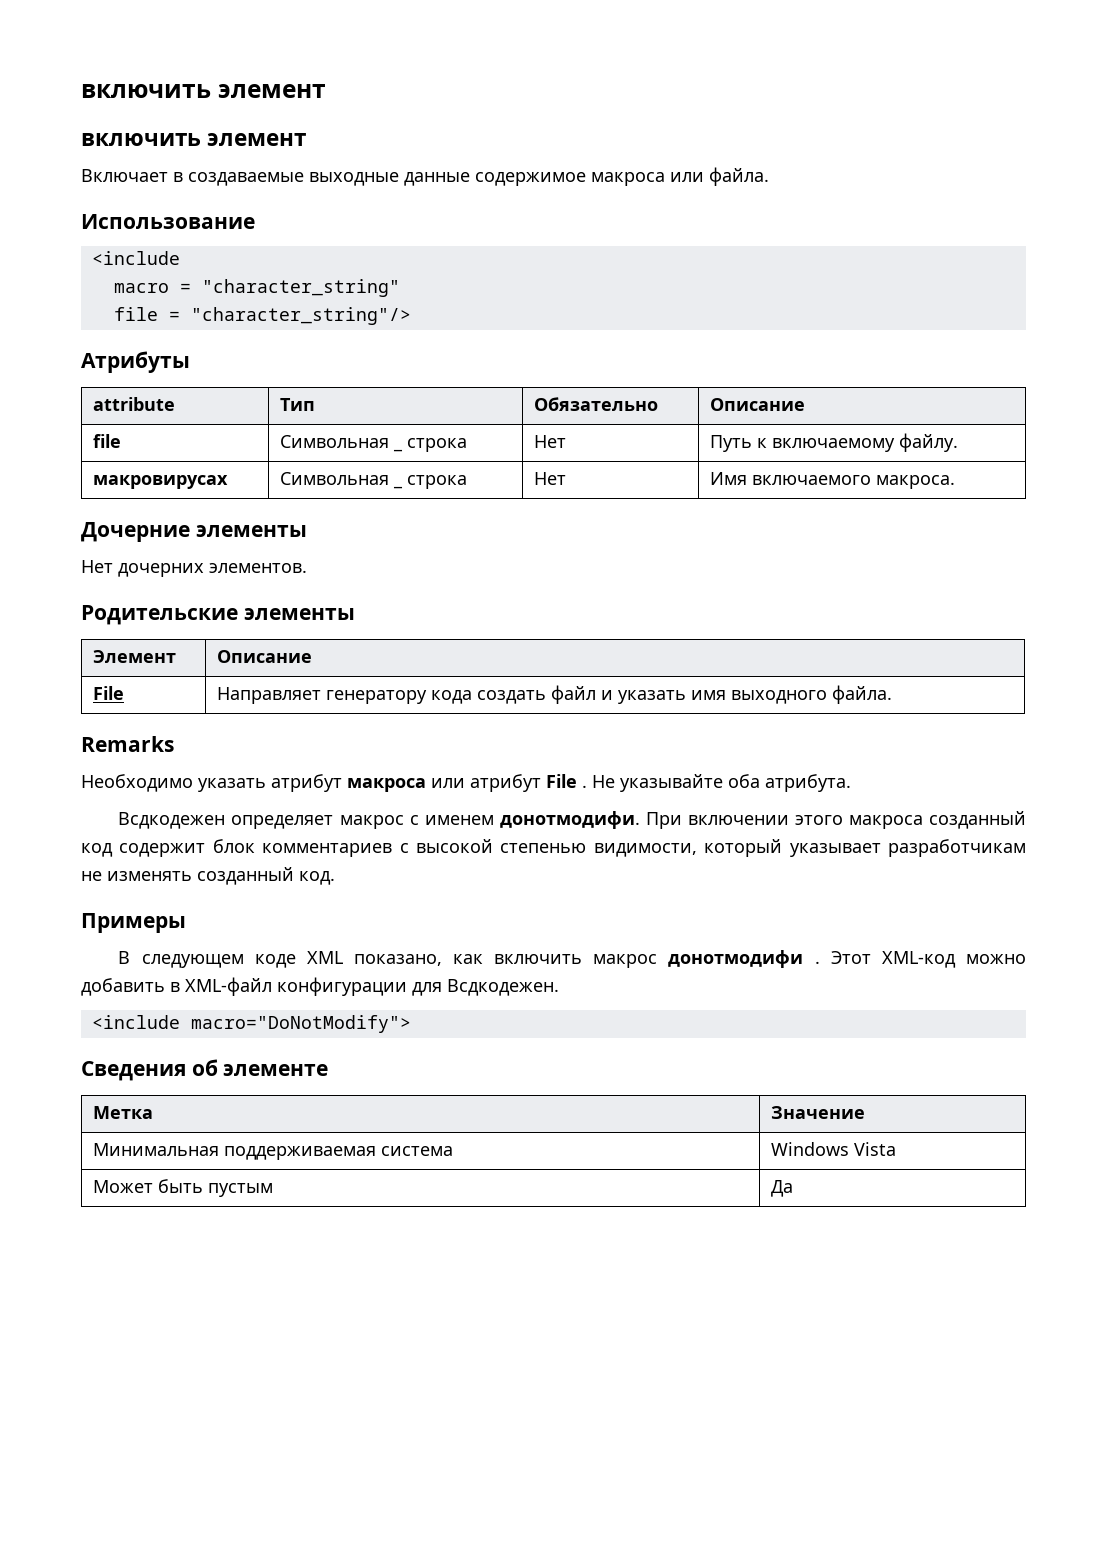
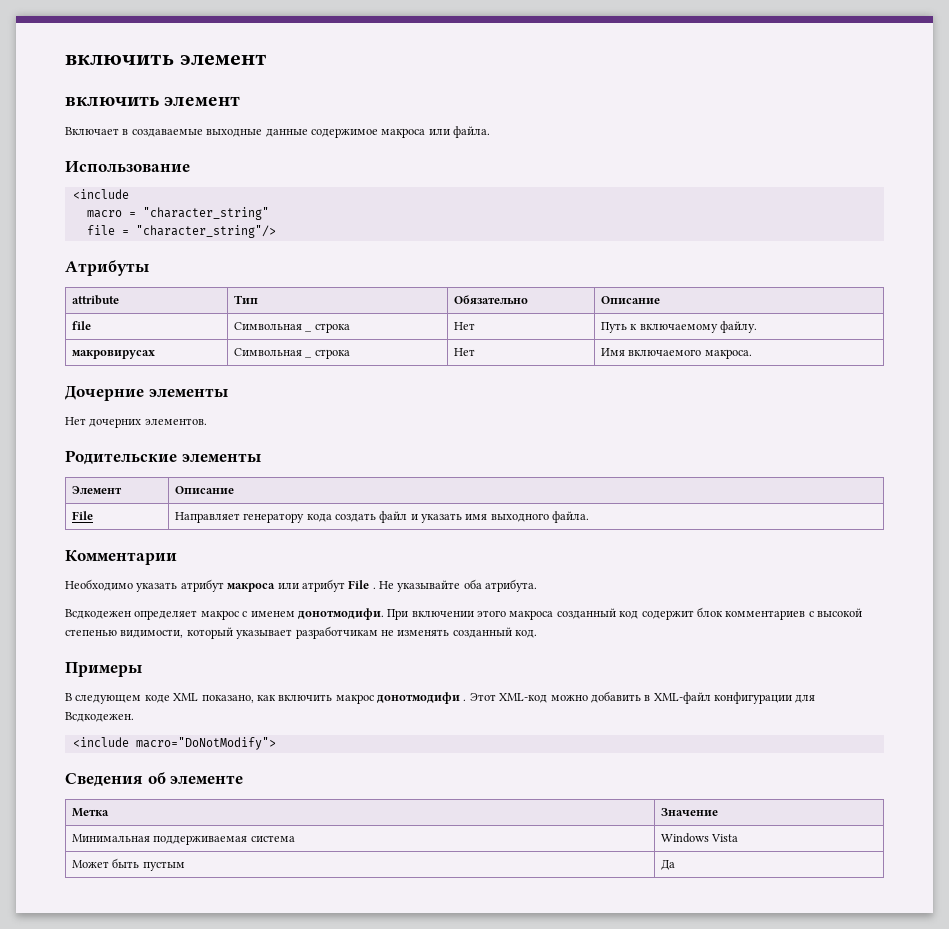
- Remarks
+ Комментарии

